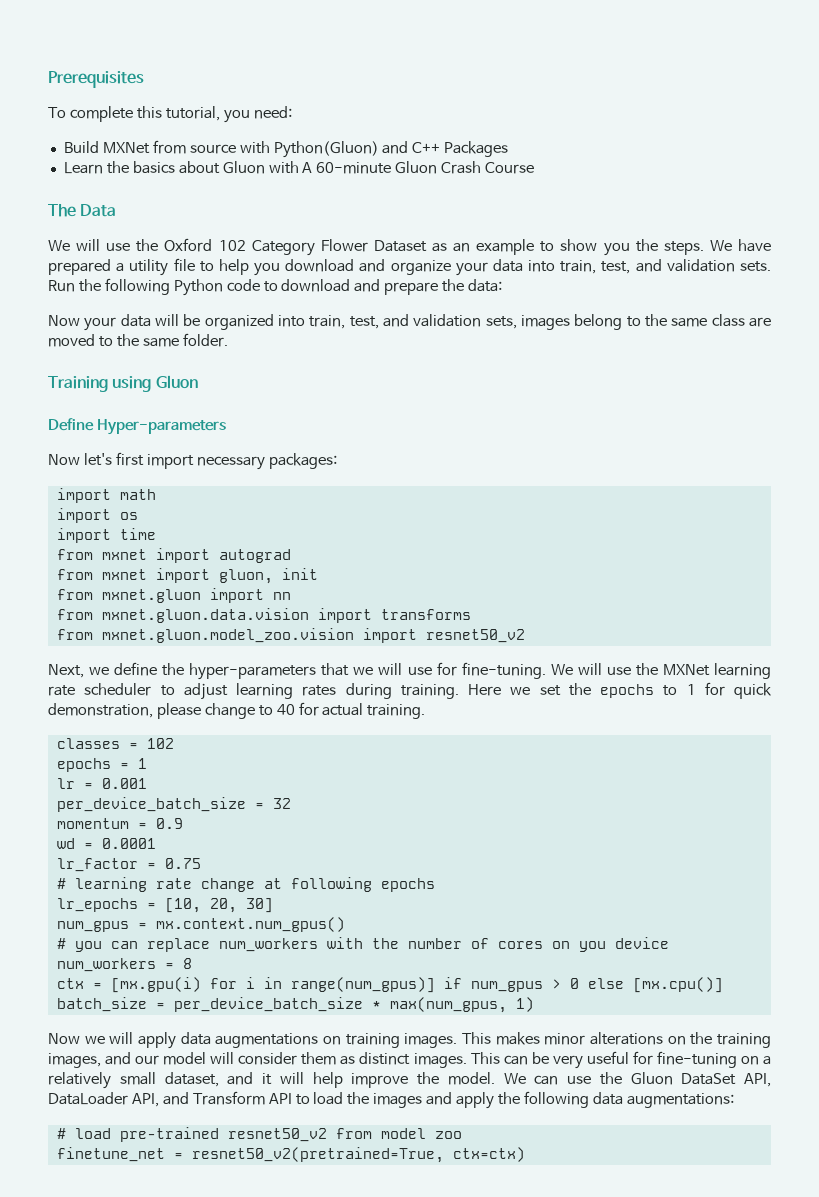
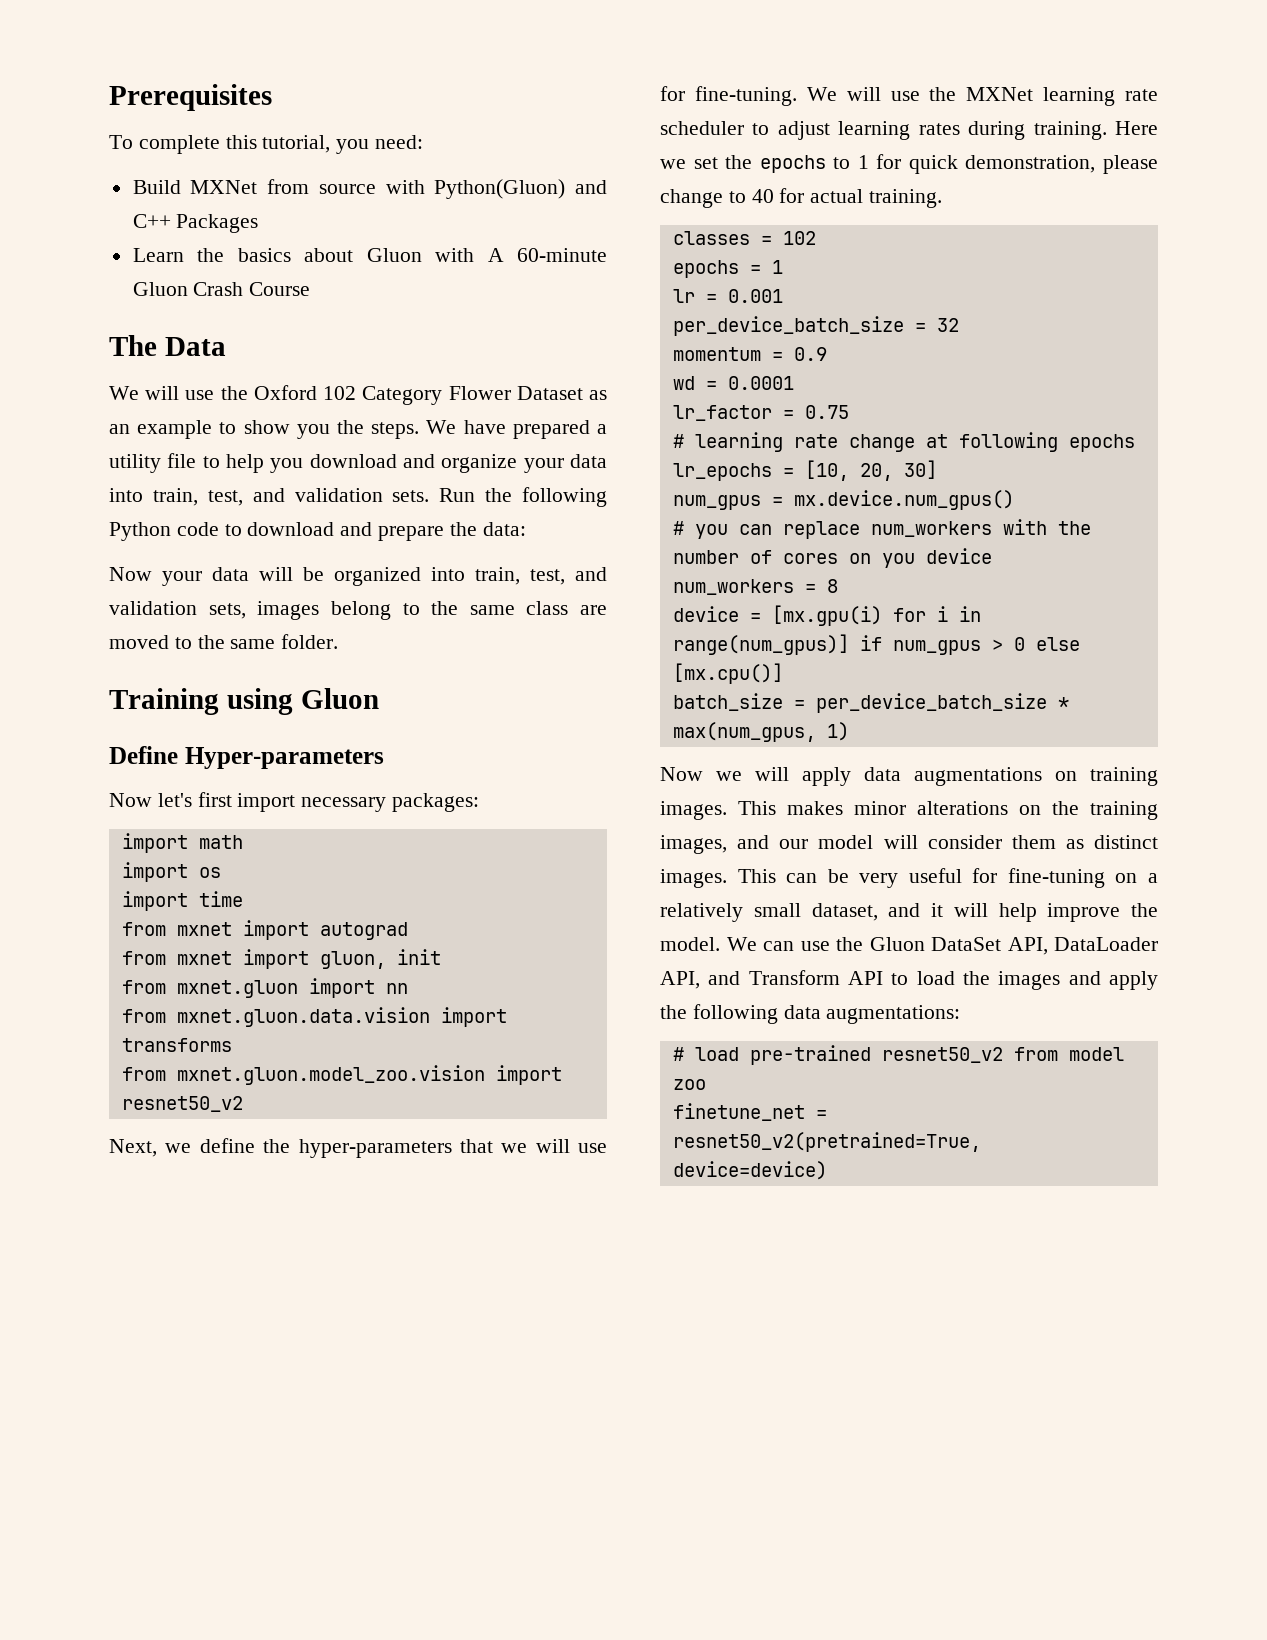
- num_gpus = mx.context.num_gpus()
+ num_gpus = mx.device.num_gpus()
- ctx = [mx.gpu(i) for i in range(num_gpus)] if num_gpus > 0 else [mx.cpu()]
+ device = [mx.gpu(i) for i in range(num_gpus)] if num_gpus > 0 else [mx.cpu()]
- finetune_net = resnet50_v2(pretrained=True, ctx=ctx)
+ finetune_net = resnet50_v2(pretrained=True, device=device)

